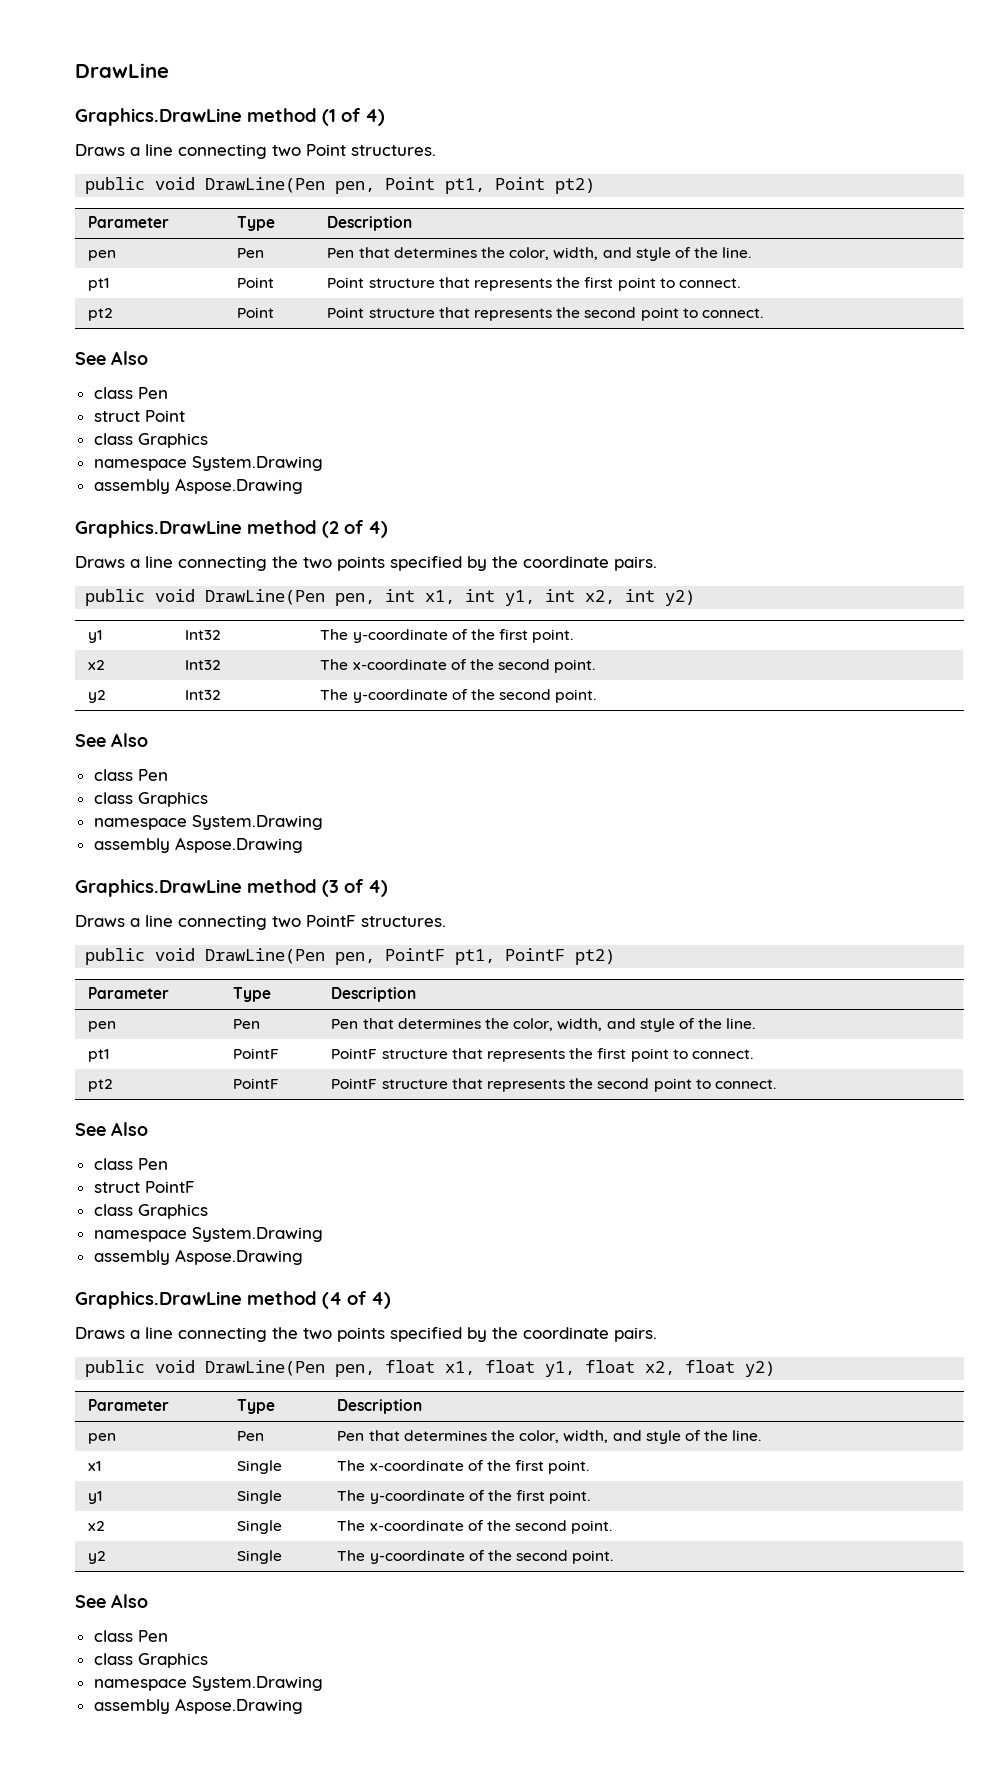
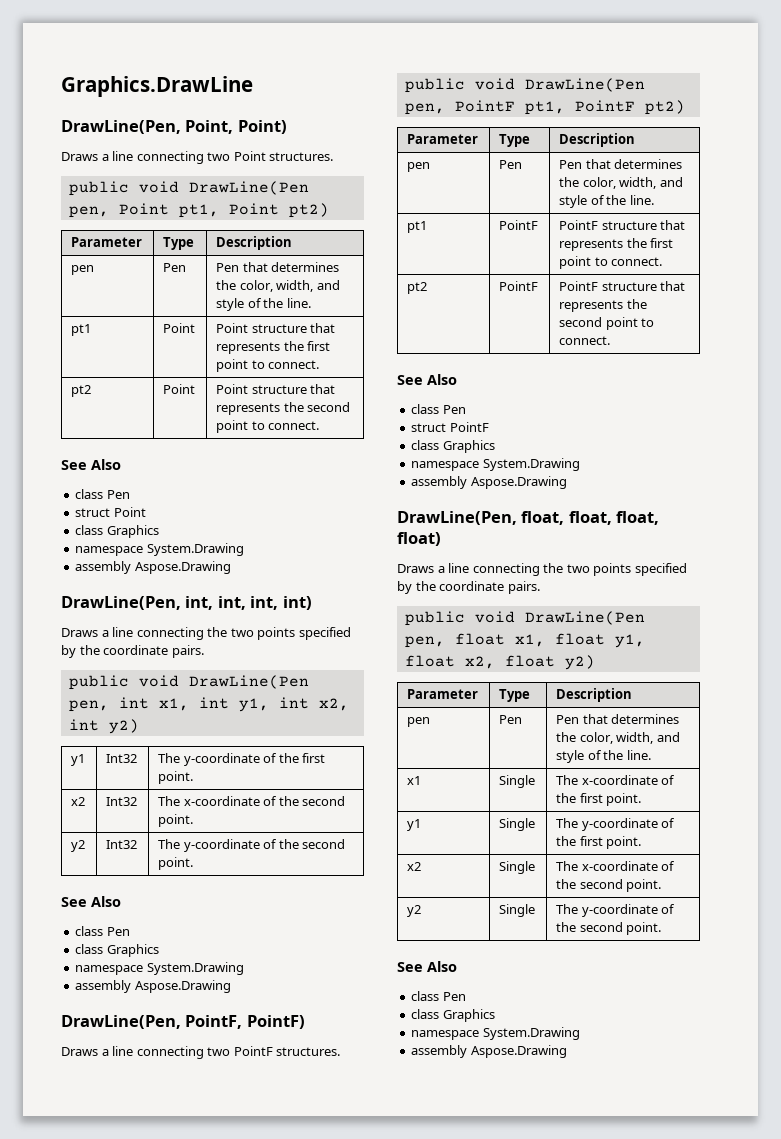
- DrawLine
- Graphics.DrawLine method (1 of 4)
+ Graphics.DrawLine
+ DrawLine(Pen, Point, Point)
- Graphics.DrawLine method (2 of 4)
+ DrawLine(Pen, int, int, int, int)
- Graphics.DrawLine method (3 of 4)
+ DrawLine(Pen, PointF, PointF)
- Graphics.DrawLine method (4 of 4)
+ DrawLine(Pen, float, float, float, float)

